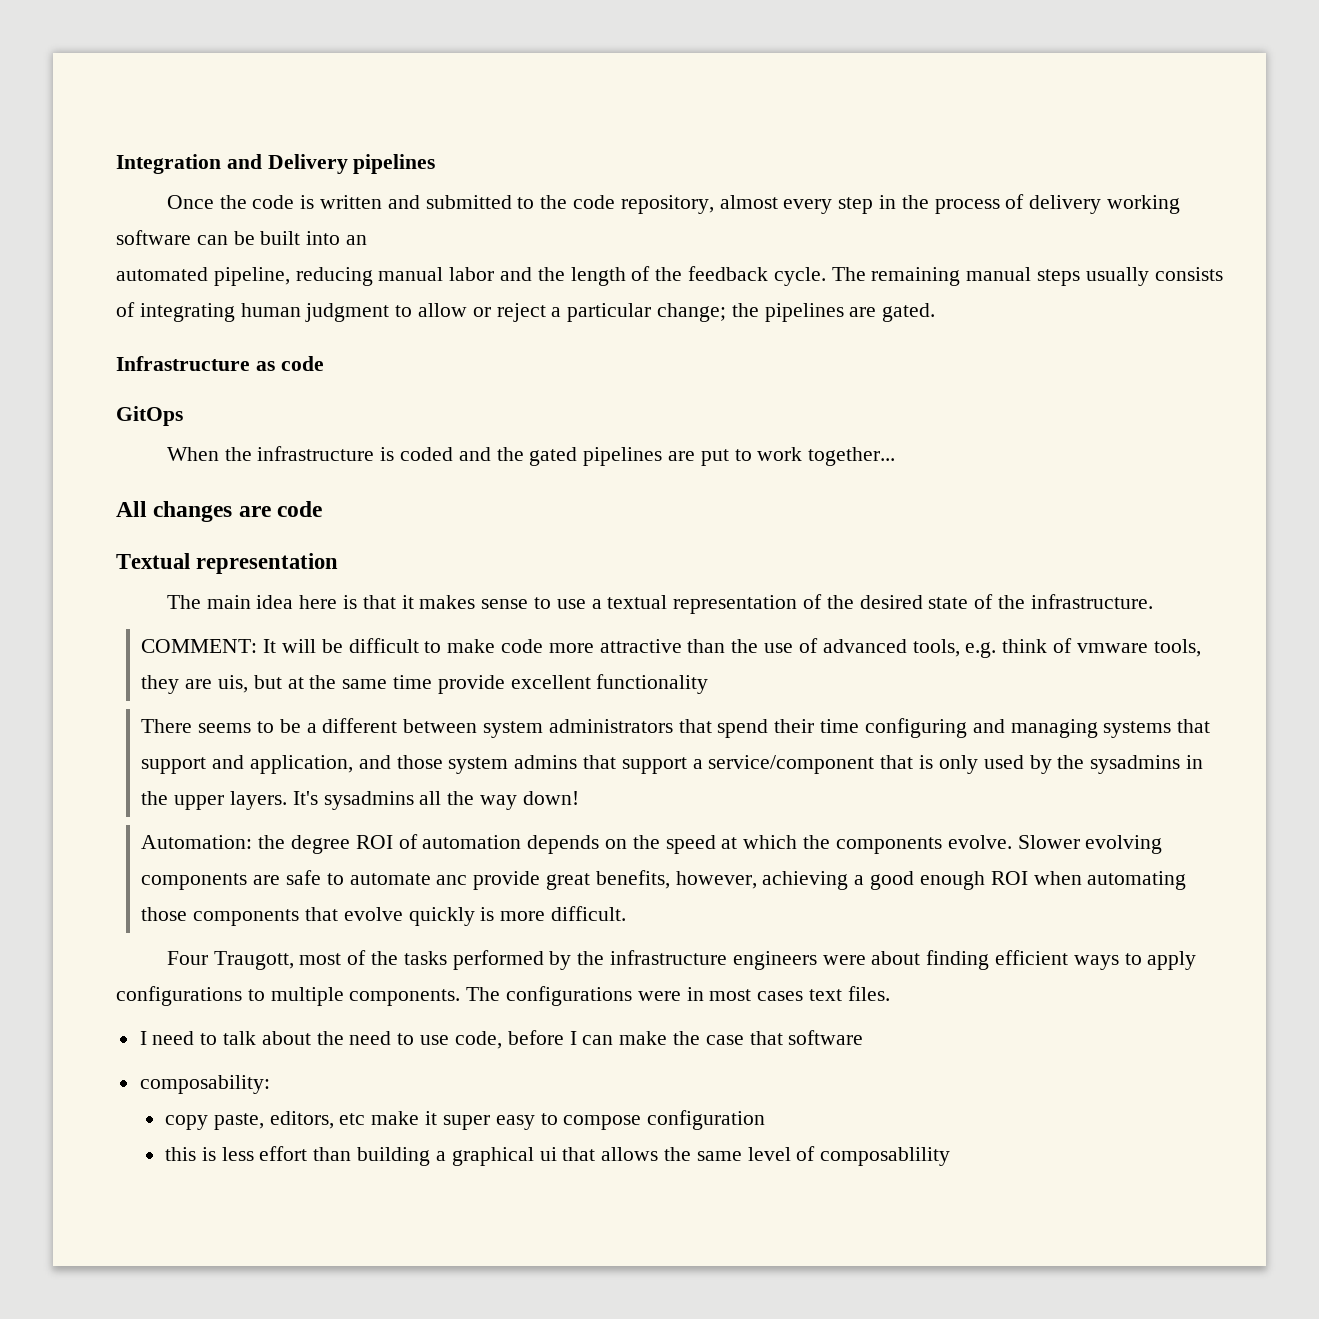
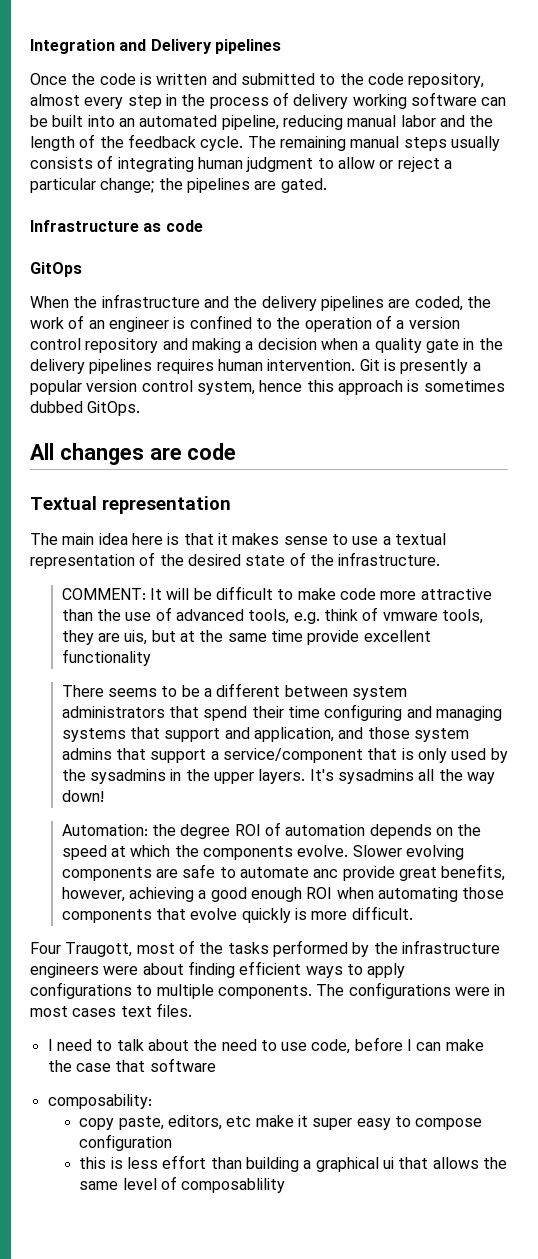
- Once the code is written and submitted to the code repository, almost every step in the process of delivery working software can be built into an
- automated pipeline, reducing manual labor and the length of the feedback cycle.
+ Once the code is written and submitted to the code repository, almost every step in the process of delivery working software can be built into an automated pipeline, reducing manual labor and the length of the feedback cycle.
- When the infrastructure is coded and the gated pipelines are put to work together...
+ When the infrastructure and the delivery pipelines are coded, the work of an engineer is confined to the operation of a version control repository and making a decision when a quality gate in the delivery pipelines requires human intervention. Git is presently a popular version control system, hence this approach is sometimes dubbed GitOps.

